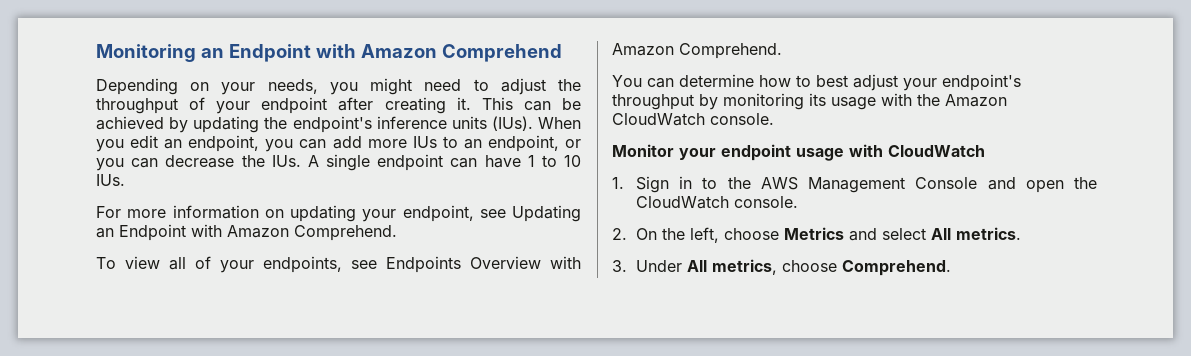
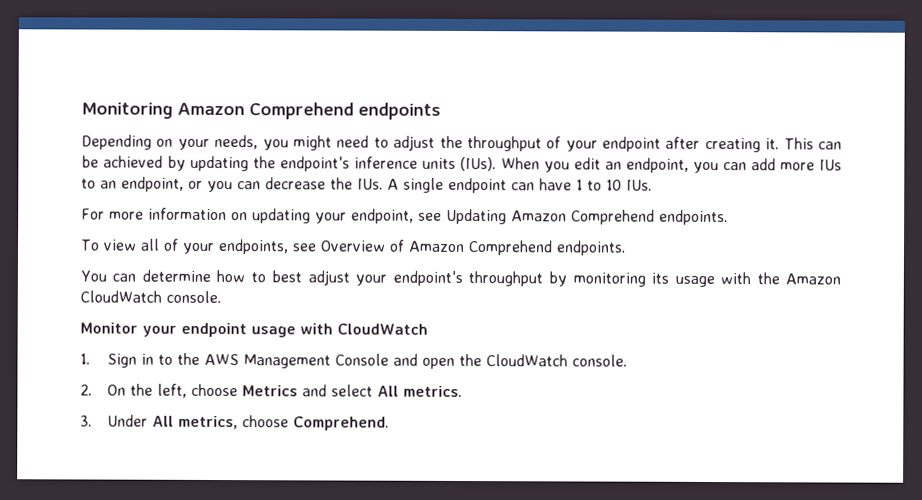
- Monitoring an Endpoint with Amazon Comprehend
+ Monitoring Amazon Comprehend endpoints
- For more information on updating your endpoint, see Updating an Endpoint with Amazon Comprehend.
+ For more information on updating your endpoint, see Updating Amazon Comprehend endpoints.
- To view all of your endpoints, see Endpoints Overview with Amazon Comprehend.
+ To view all of your endpoints, see Overview of Amazon Comprehend endpoints.

